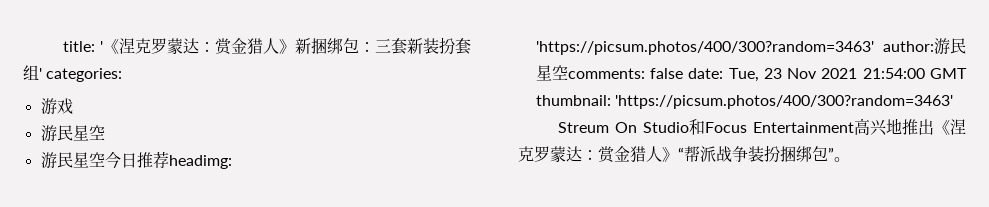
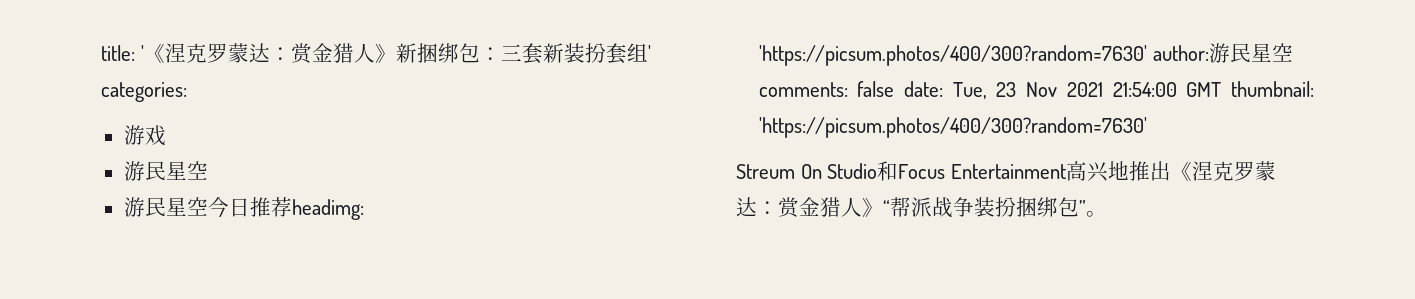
- 游民星空今日推荐headimg: 'https://picsum.photos/400/300?random=3463' author:游民星空comments: false date: Tue, 23 Nov 2021 21:54:00 GMT thumbnail: 'https://picsum.photos/400/300?random=3463'
+ 游民星空今日推荐headimg: 'https://picsum.photos/400/300?random=7630' author:游民星空comments: false date: Tue, 23 Nov 2021 21:54:00 GMT thumbnail: 'https://picsum.photos/400/300?random=7630'

